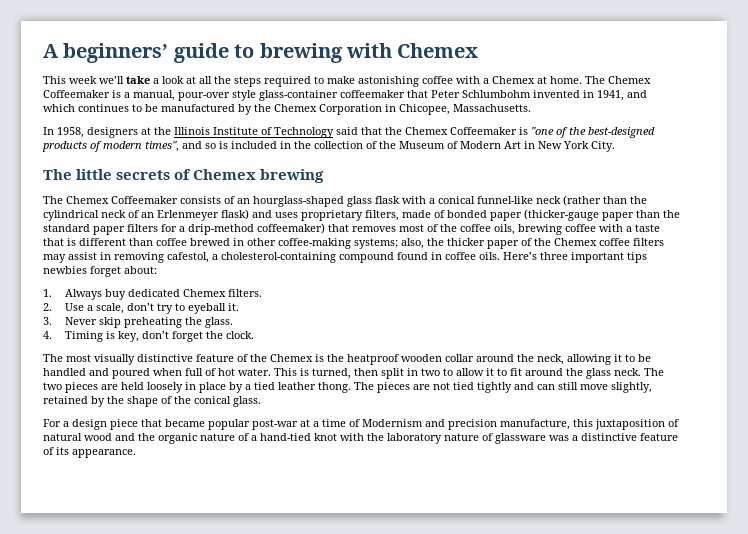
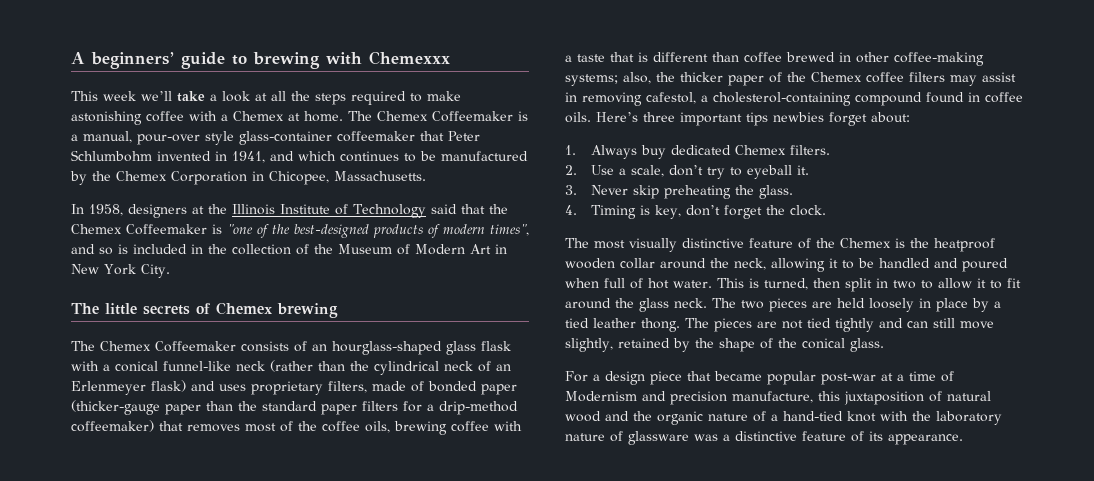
- A beginners’ guide to brewing with Chemex
+ A beginners’ guide to brewing with Chemexxx

